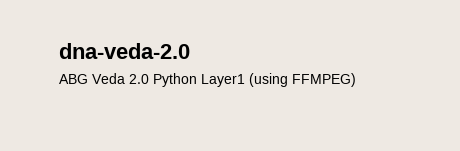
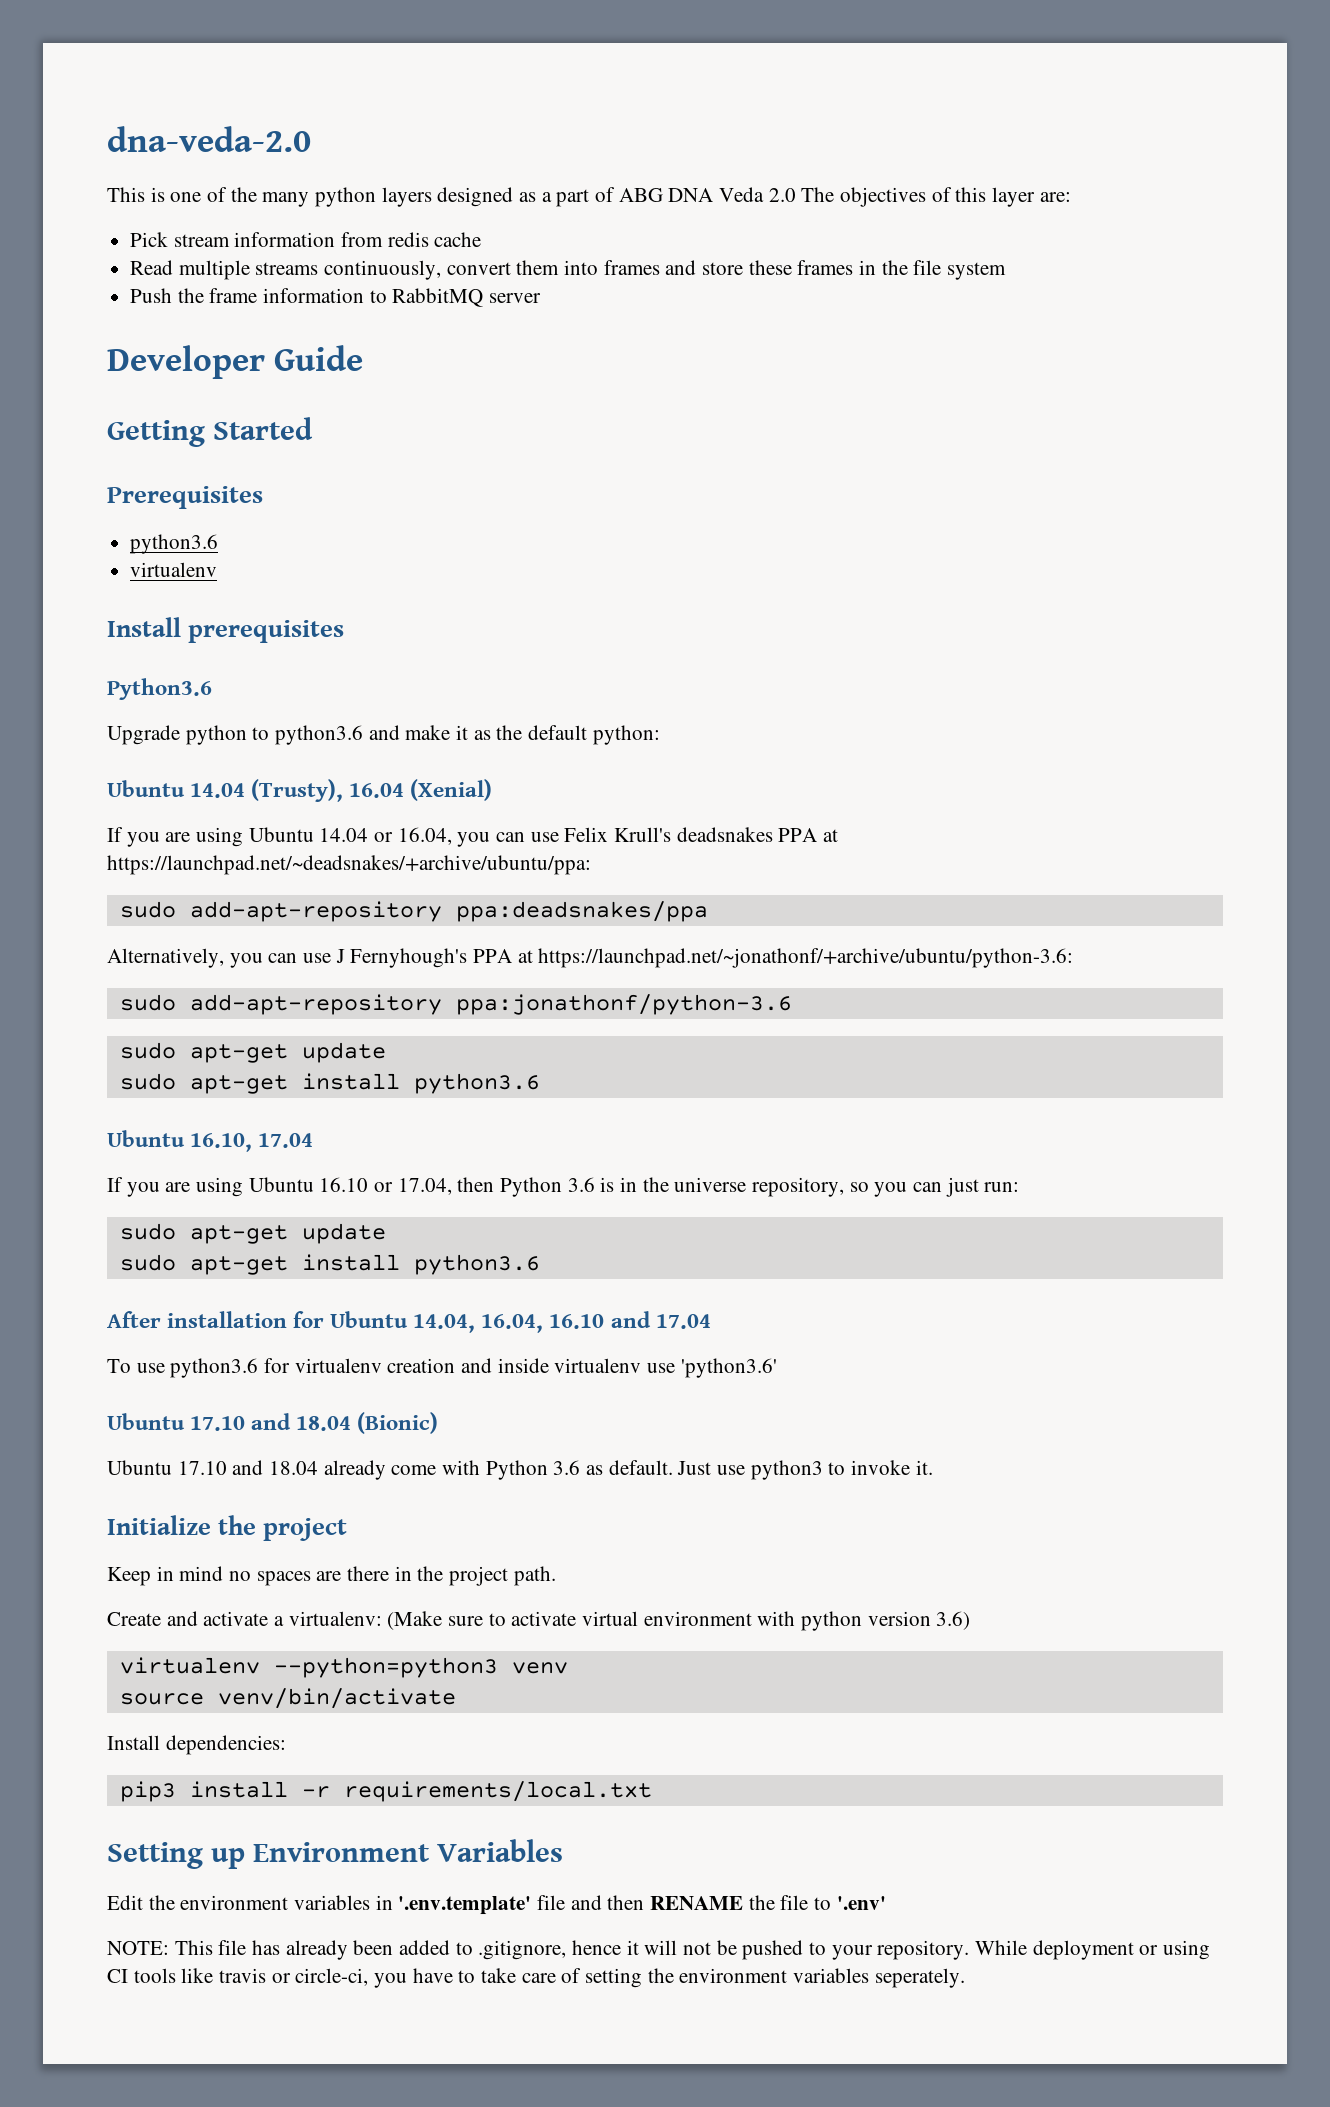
- ABG Veda 2.0 Python Layer1 (using FFMPEG)
+ This is one of the many python layers designed as a part of ABG DNA Veda 2.0 The objectives of this layer are:
+ Pick stream information from redis cache
+ Read multiple streams continuously, convert them into frames and store these frames in the file system
+ Push the frame information to RabbitMQ server
+ Developer Guide
+ Getting Started
+ Prerequisites
+ python3.6
+ virtualenv
+ Install prerequisites
+ Python3.6
+ Upgrade python to python3.6 and make it as the default python:
+ Ubuntu 14.04 (Trusty), 16.04 (Xenial)
+ If you are using Ubuntu 14.04 or 16.04, you can use Felix Krull's deadsnakes PPA at https://launchpad.net/~deadsnakes/+archive/ubuntu/ppa:
+ sudo add-apt-repository ppa:deadsnakes/ppa
+ Alternatively, you can use J Fernyhough's PPA at https://launchpad.net/~jonathonf/+archive/ubuntu/python-3.6:
+ sudo add-apt-repository ppa:jonathonf/python-3.6
+ sudo apt-get update
+ sudo apt-get install python3.6
+ Ubuntu 16.10, 17.04
+ If you are using Ubuntu 16.10 or 17.04, then Python 3.6 is in the universe repository, so you can just run:
+ sudo apt-get update
+ sudo apt-get install python3.6
+ After installation for Ubuntu 14.04, 16.04, 16.10 and 17.04
+ To use python3.6 for virtualenv creation and inside virtualenv use 'python3.6'
+ Ubuntu 17.10 and 18.04 (Bionic)
+ Ubuntu 17.10 and 18.04 already come with Python 3.6 as default. Just use python3 to invoke it.
+ Initialize the project
+ Keep in mind no spaces are there in the project path.
+ Create and activate a virtualenv: (Make sure to activate virtual environment with python version 3.6)
+ virtualenv --python=python3 venv
+ source venv/bin/activate
+ Install dependencies:
+ pip3 install -r requirements/local.txt
+ Setting up Environment Variables
+ Edit the environment variables in '.env.template' file and then RENAME the file to '.env'
+ NOTE: This file has already been added to .gitignore, hence it will not be pushed to your repository. While deployment or using CI tools like travis or circle-ci, you have to take care of setting the environment variables seperately.

